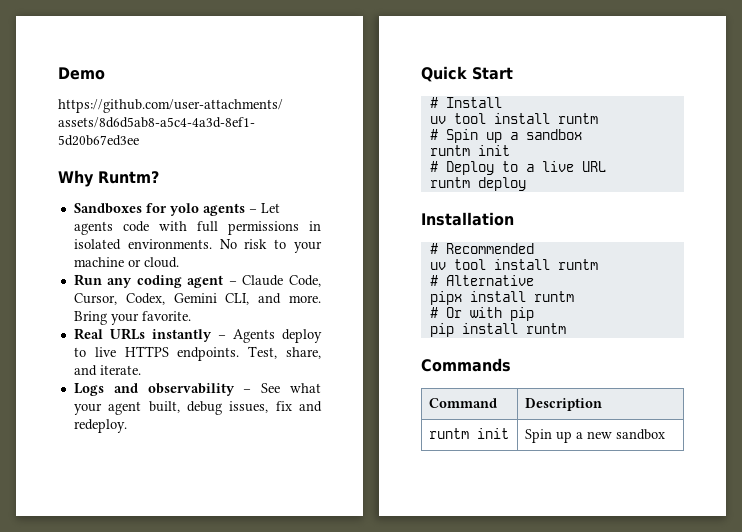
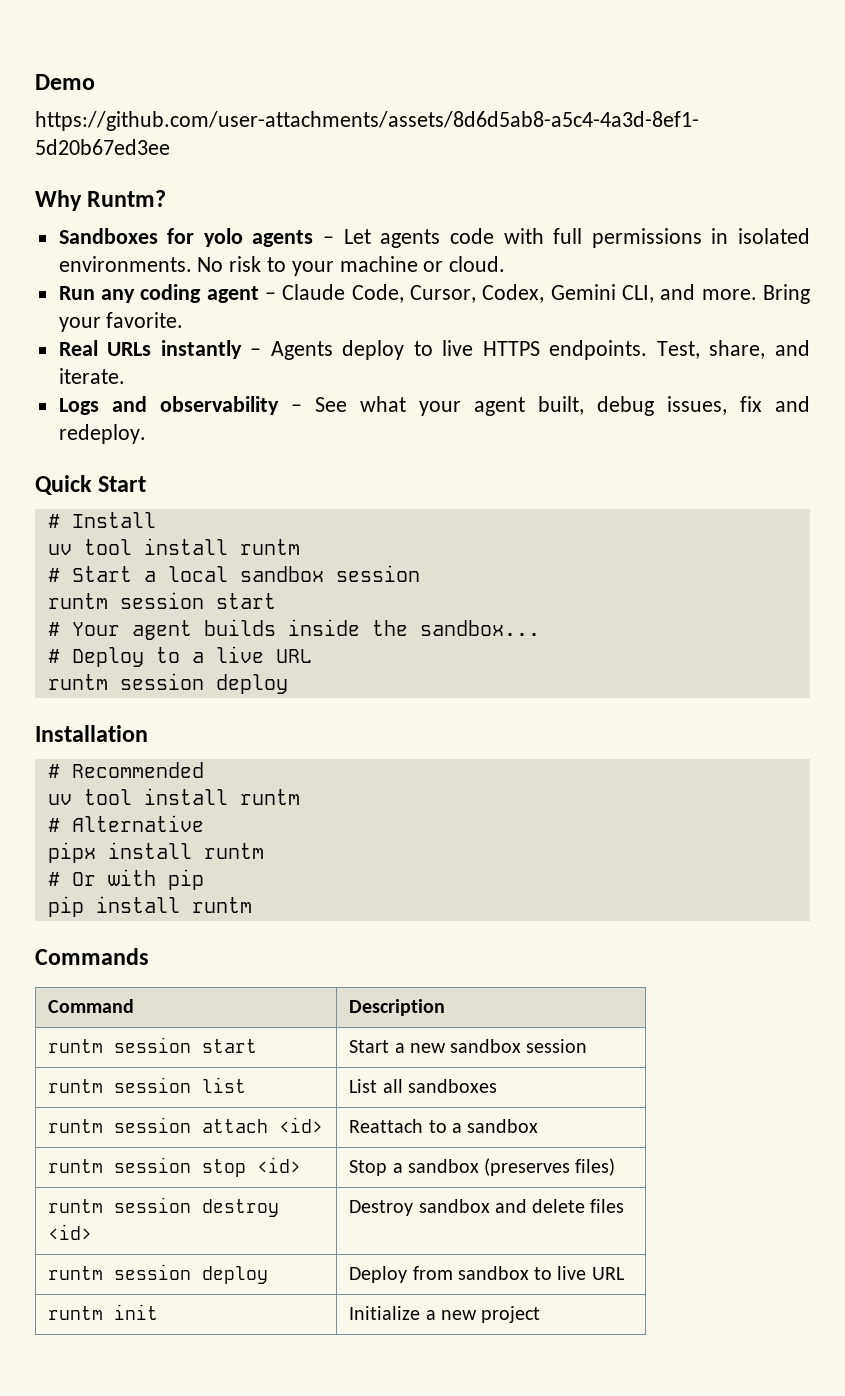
- # Spin up a sandbox
- runtm init
+ # Start a local sandbox session
+ runtm session start
+ # Your agent builds inside the sandbox...
  # Deploy to a live URL
- runtm deploy
+ runtm session deploy
- runtm init | Spin up a new sandbox
+ runtm session start | Start a new sandbox session
+ runtm session list | List all sandboxes
+ runtm session attach <id> | Reattach to a sandbox
+ runtm session stop <id> | Stop a sandbox (preserves files)
+ runtm session destroy <id> | Destroy sandbox and delete files
+ runtm session deploy | Deploy from sandbox to live URL
+ runtm init | Initialize a new project

